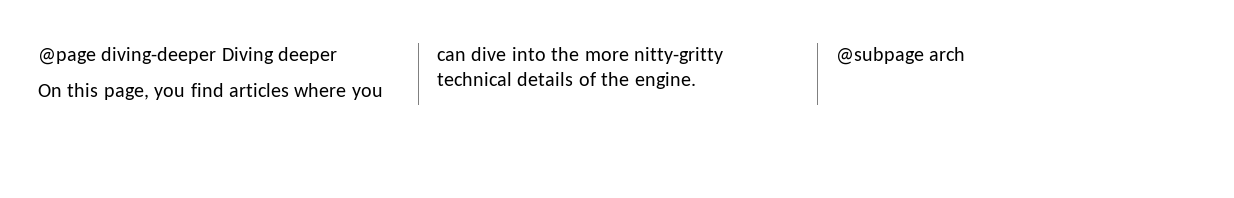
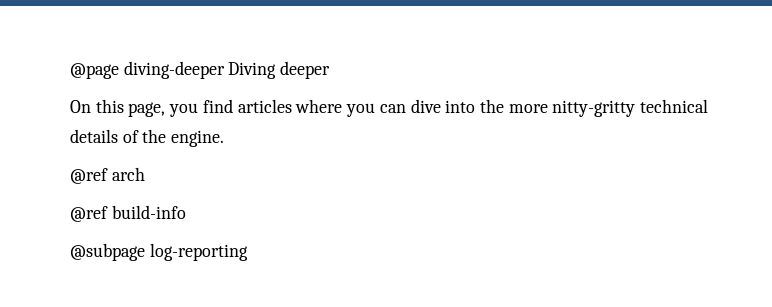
+ @ref arch
+ @ref build-info
- @subpage arch
+ @subpage log-reporting

